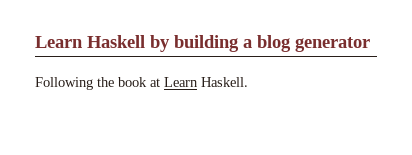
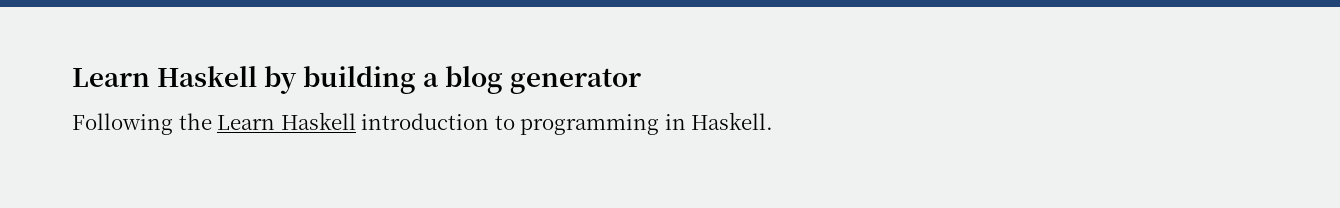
- Following the book at Learn Haskell.
+ Following the Learn Haskell introduction to programming in Haskell.

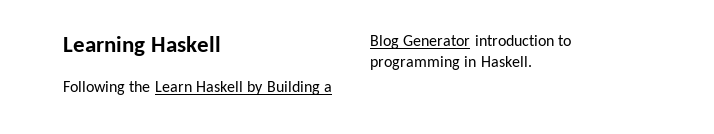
- Learn Haskell by building a blog generator
+ Learning Haskell
- Following the Learn Haskell introduction to programming in Haskell.
+ Following the Learn Haskell by Building a Blog Generator introduction to programming in Haskell.

